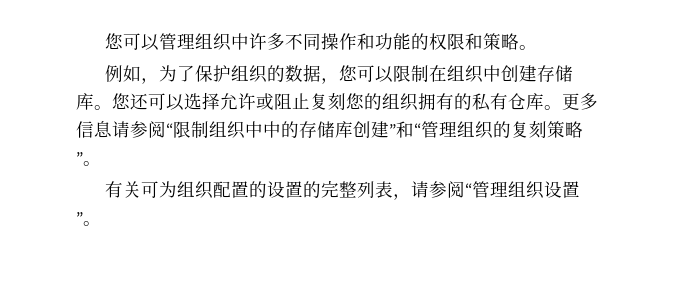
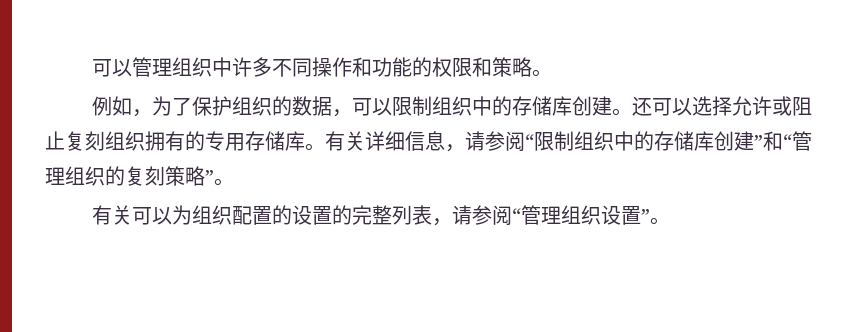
- 您可以管理组织中许多不同操作和功能的权限和策略。
+ 可以管理组织中许多不同操作和功能的权限和策略。
- 例如，为了保护组织的数据，您可以限制在组织中创建存储库。您还可以选择允许或阻止复刻您的组织拥有的私有仓库。更多信息请参阅“限制组织中中的存储库创建”和“管理组织的复刻策略”。
+ 例如，为了保护组织的数据，可以限制组织中的存储库创建。还可以选择允许或阻止复刻组织拥有的专用存储库。有关详细信息，请参阅“限制组织中的存储库创建”和“管理组织的复刻策略”。
- 有关可为组织配置的设置的完整列表，请参阅“管理组织设置”。
+ 有关可以为组织配置的设置的完整列表，请参阅“管理组织设置”。

